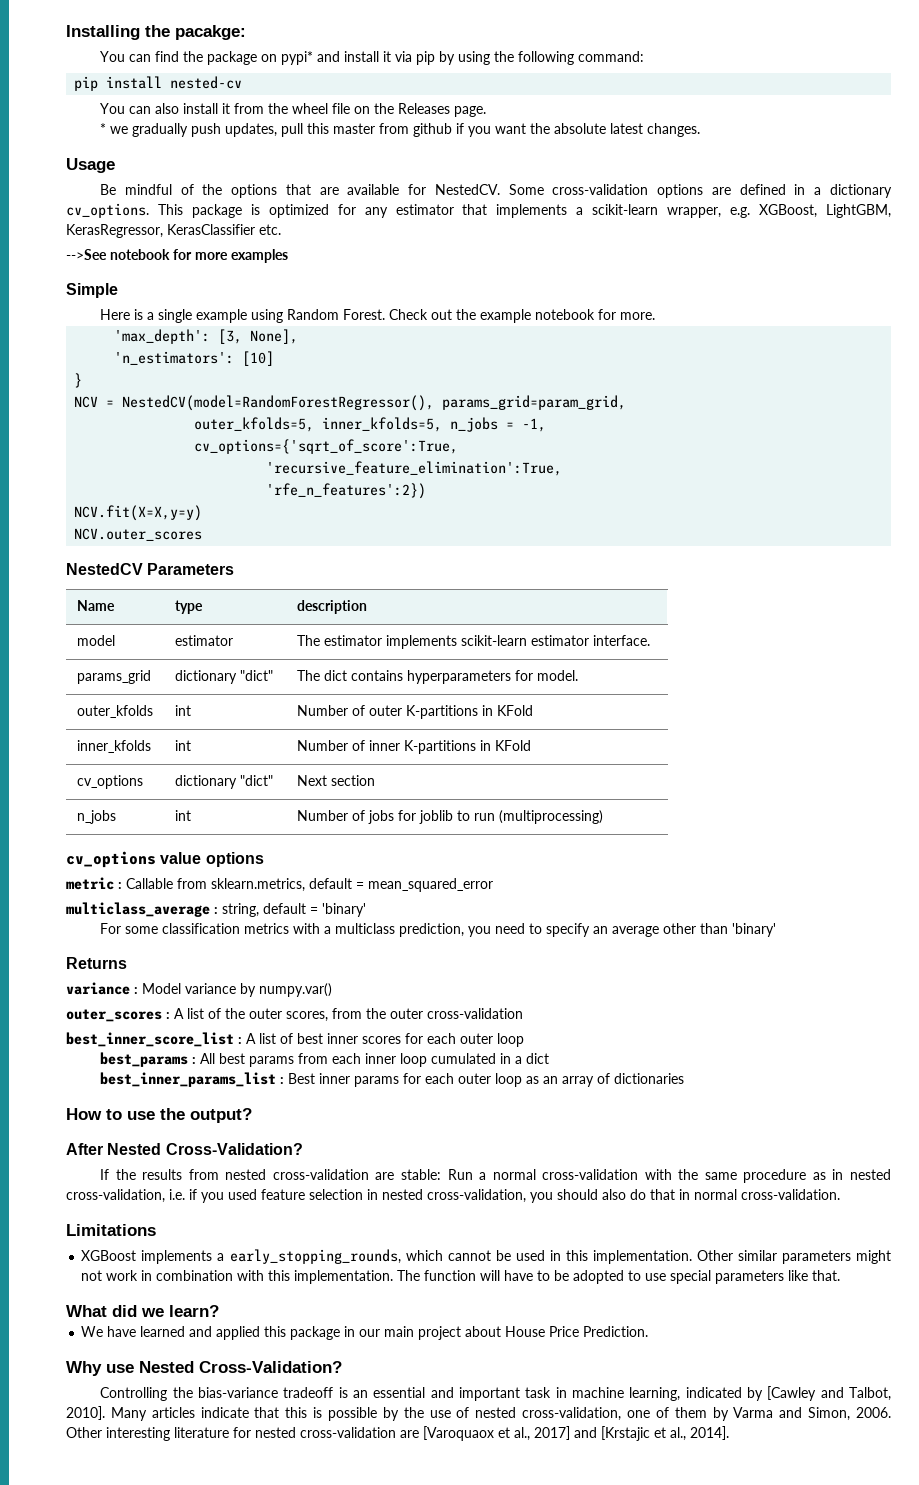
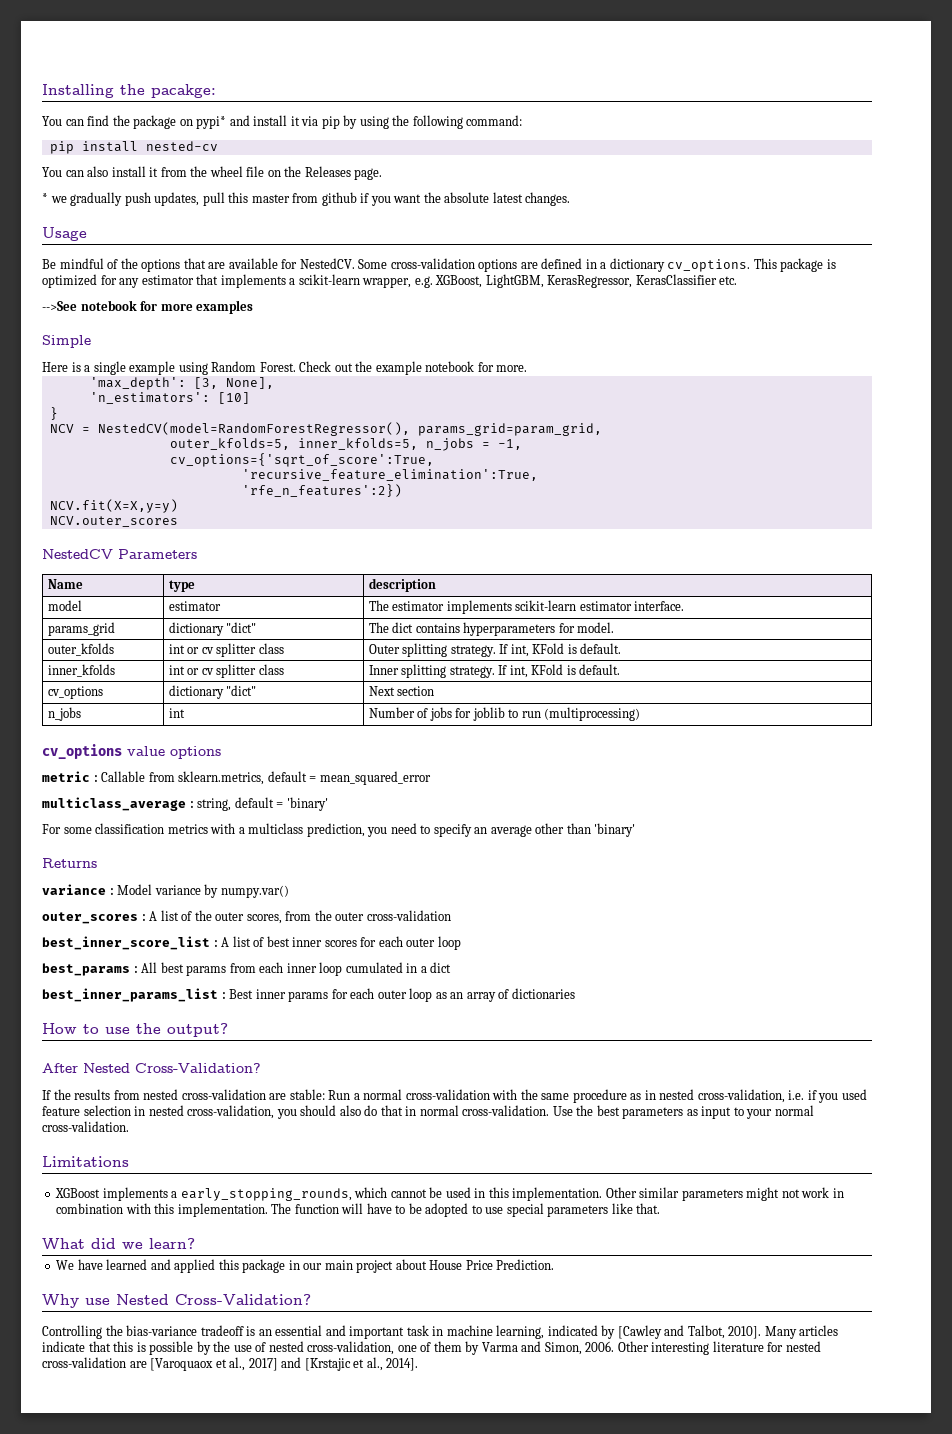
- outer_kfolds | int | Number of outer K-partitions in KFold
+ outer_kfolds | int or cv splitter class | Outer splitting strategy. If int, KFold is default.
- inner_kfolds | int | Number of inner K-partitions in KFold
+ inner_kfolds | int or cv splitter class | Inner splitting strategy. If int, KFold is default.
+ Use the best parameters as input to your normal cross-validation.

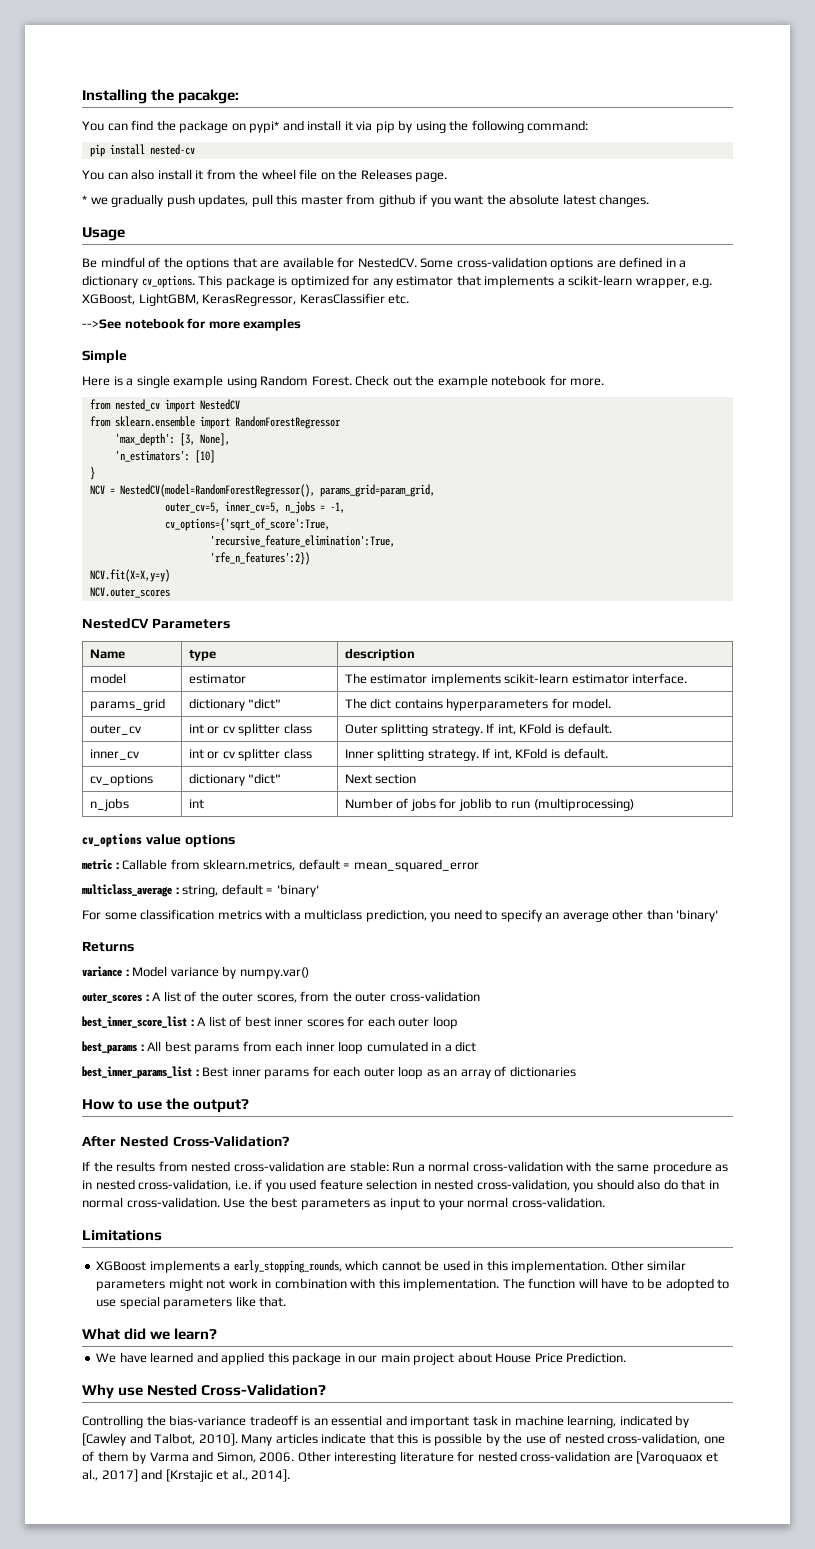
+ from nested_cv import NestedCV
+ from sklearn.ensemble import RandomForestRegressor
- outer_kfolds=5, inner_kfolds=5, n_jobs = -1,
+ outer_cv=5, inner_cv=5, n_jobs = -1,
- outer_kfolds | int or cv splitter class | Outer splitting strategy. If int, KFold is default.
+ outer_cv | int or cv splitter class | Outer splitting strategy. If int, KFold is default.
- inner_kfolds | int or cv splitter class | Inner splitting strategy. If int, KFold is default.
+ inner_cv | int or cv splitter class | Inner splitting strategy. If int, KFold is default.

